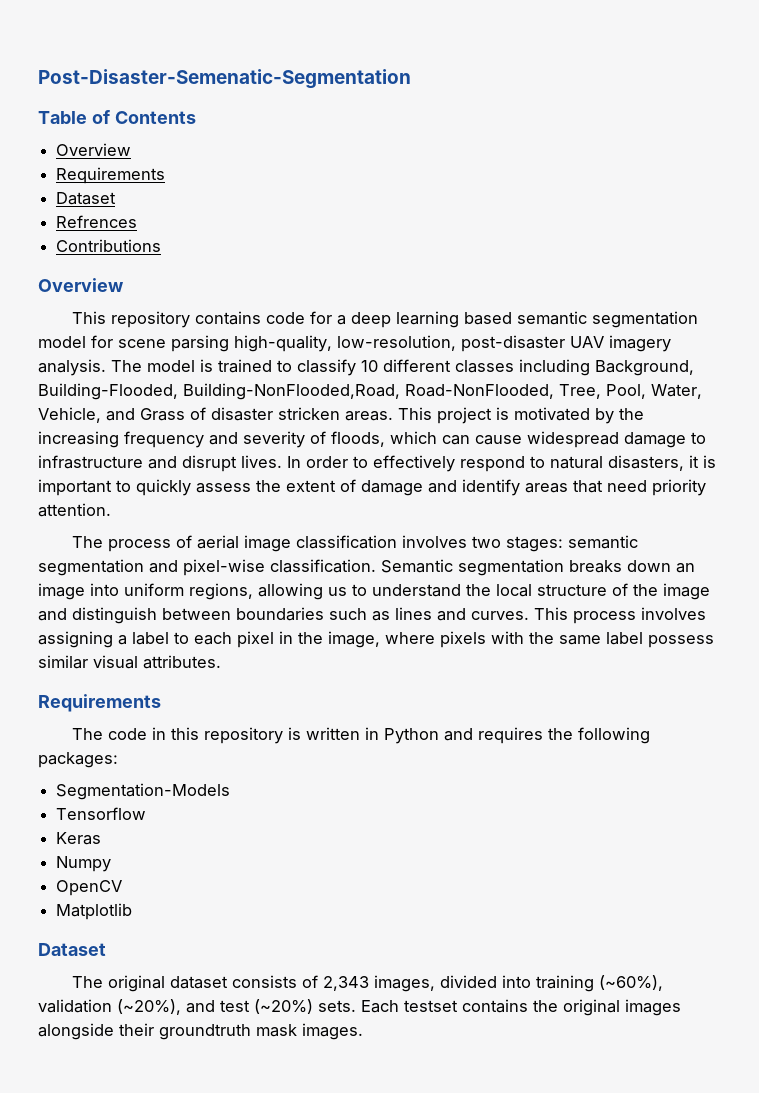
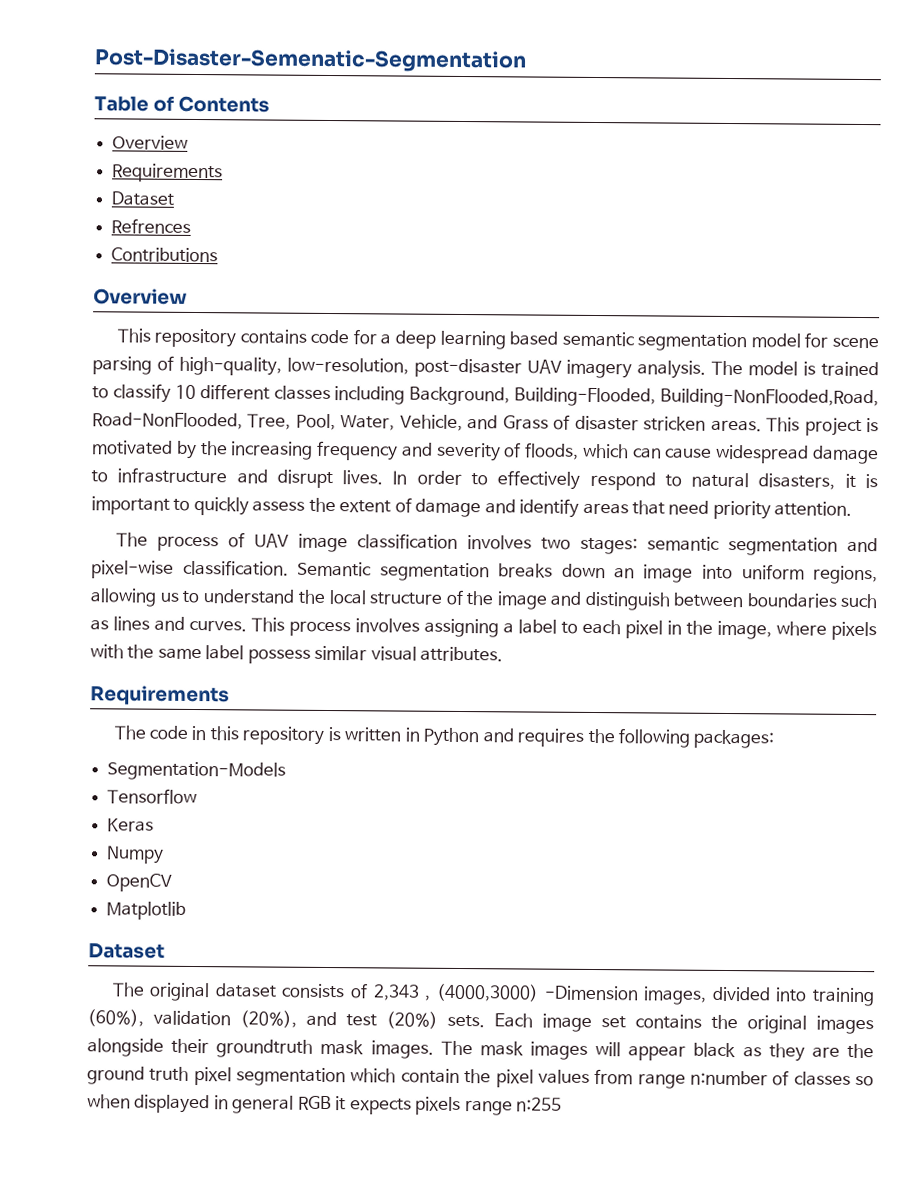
- This repository contains code for a deep learning based semantic segmentation model for scene parsing high-quality, low-resolution, post-disaster UAV imagery analysis.
+ This repository contains code for a deep learning based semantic segmentation model for scene parsing of high-quality, low-resolution, post-disaster UAV imagery analysis.
- The process of aerial image classification involves two stages: semantic segmentation and pixel-wise classification.
+ The process of UAV image classification involves two stages: semantic segmentation and pixel-wise classification.
- The original dataset consists of 2,343 images, divided into training (~60%), validation (~20%), and test (~20%) sets.
+ The original dataset consists of 2,343 , (4000,3000) -Dimension images, divided into training (60%), validation (20%), and test (20%) sets.
- Each testset contains the original images alongside their groundtruth mask images.
+ Each image set contains the original images alongside their groundtruth mask images.
+ The mask images will appear black as they are the ground truth pixel segmentation which contain the pixel values from range n:number of classes so when displayed in general RGB it expects pixels range n:255

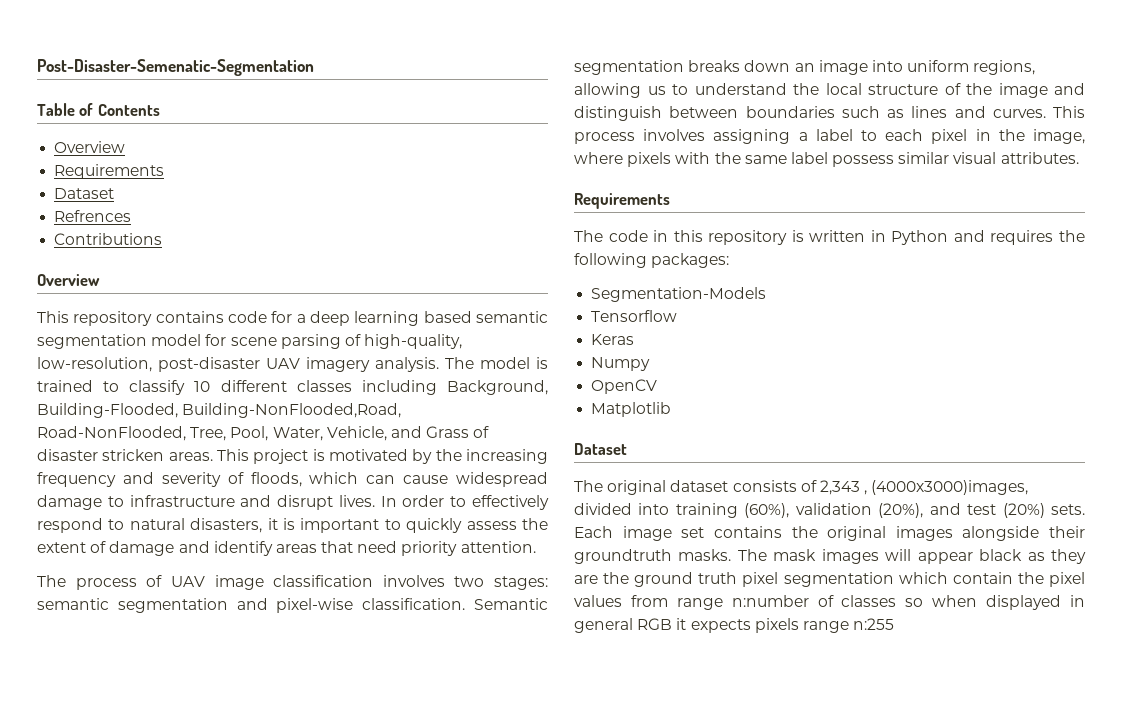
- The original dataset consists of 2,343 , (4000,3000) -Dimension images, divided into training (60%), validation (20%), and test (20%) sets.
+ The original dataset consists of 2,343 , (4000x3000)images, divided into training (60%), validation (20%), and test (20%) sets.
- Each image set contains the original images alongside their groundtruth mask images.
+ Each image set contains the original images alongside their groundtruth masks.

